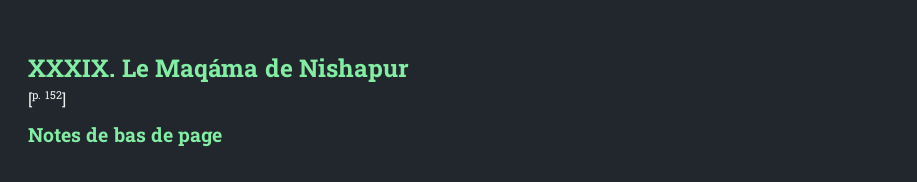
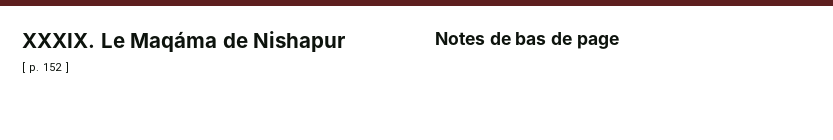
- [p. 152]
+ [ p. 152 ]

